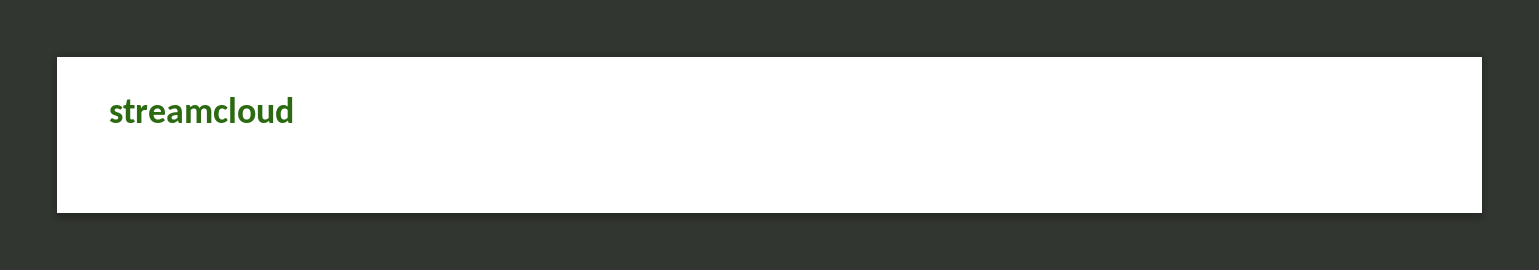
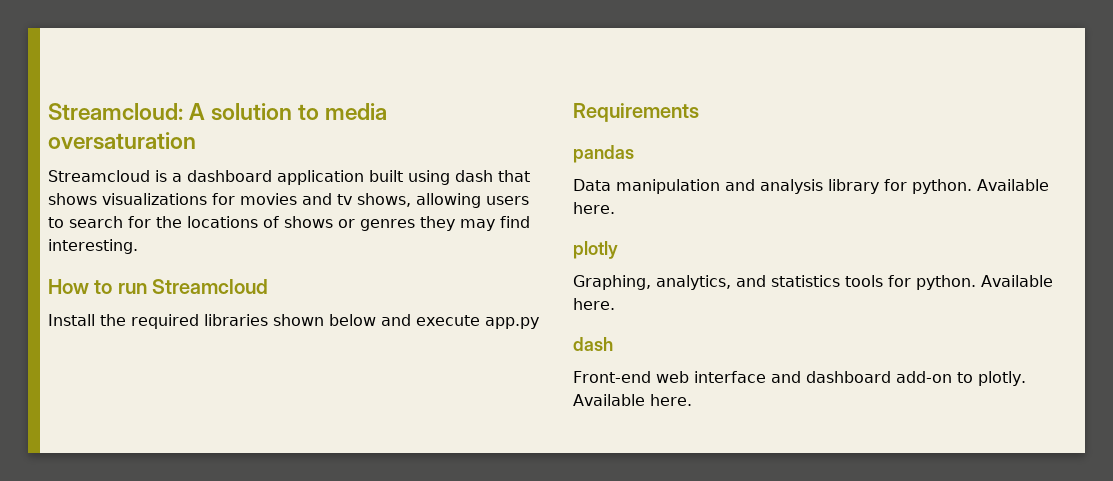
- streamcloud
+ Streamcloud: A solution to media oversaturation
+ Streamcloud is a dashboard application built using dash that shows visualizations for movies and tv shows, allowing users to search for the locations of shows or genres they may find interesting.
+ How to run Streamcloud
+ Install the required libraries shown below and execute app.py
+ Requirements
+ pandas
+ Data manipulation and analysis library for python. Available here.
+ plotly
+ Graphing, analytics, and statistics tools for python. Available here.
+ dash
+ Front-end web interface and dashboard add-on to plotly. Available here.

